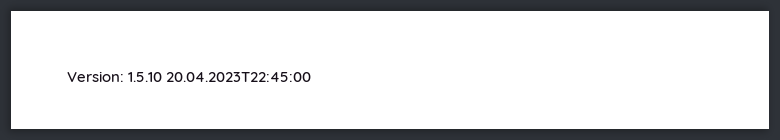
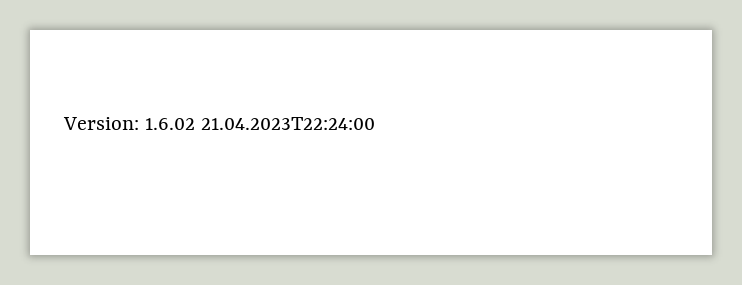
- Version: 1.5.10 20.04.2023T22:45:00
+ Version: 1.6.02 21.04.2023T22:24:00

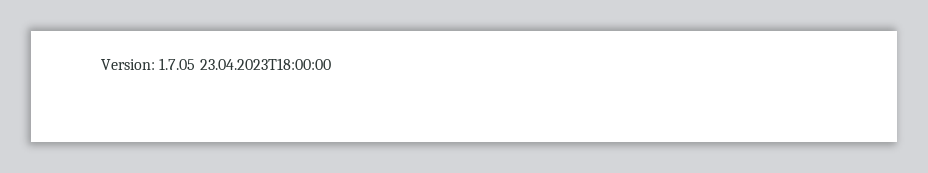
- Version: 1.6.02 21.04.2023T22:24:00
+ Version: 1.7.05 23.04.2023T18:00:00

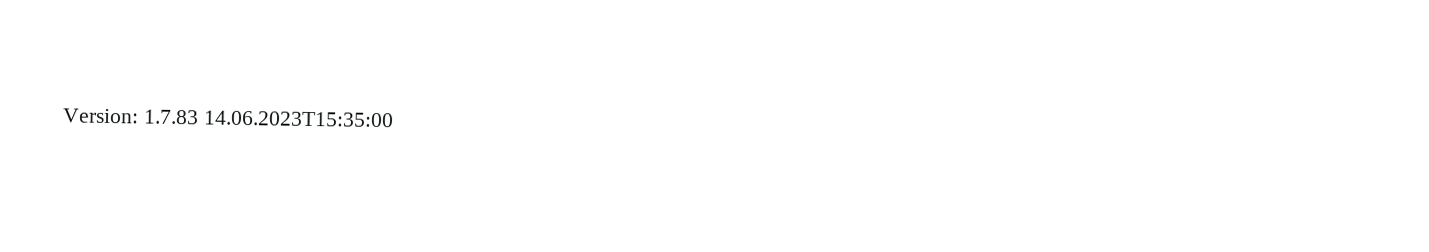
- Version: 1.7.05 23.04.2023T18:00:00
+ Version: 1.7.83 14.06.2023T15:35:00

